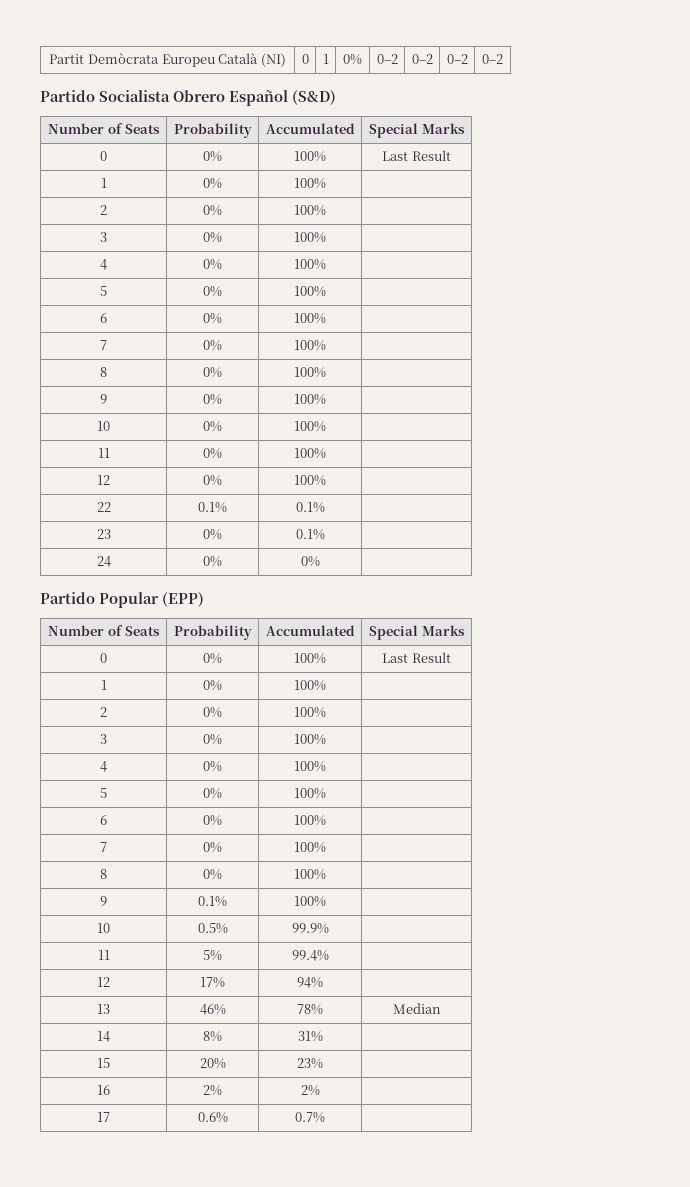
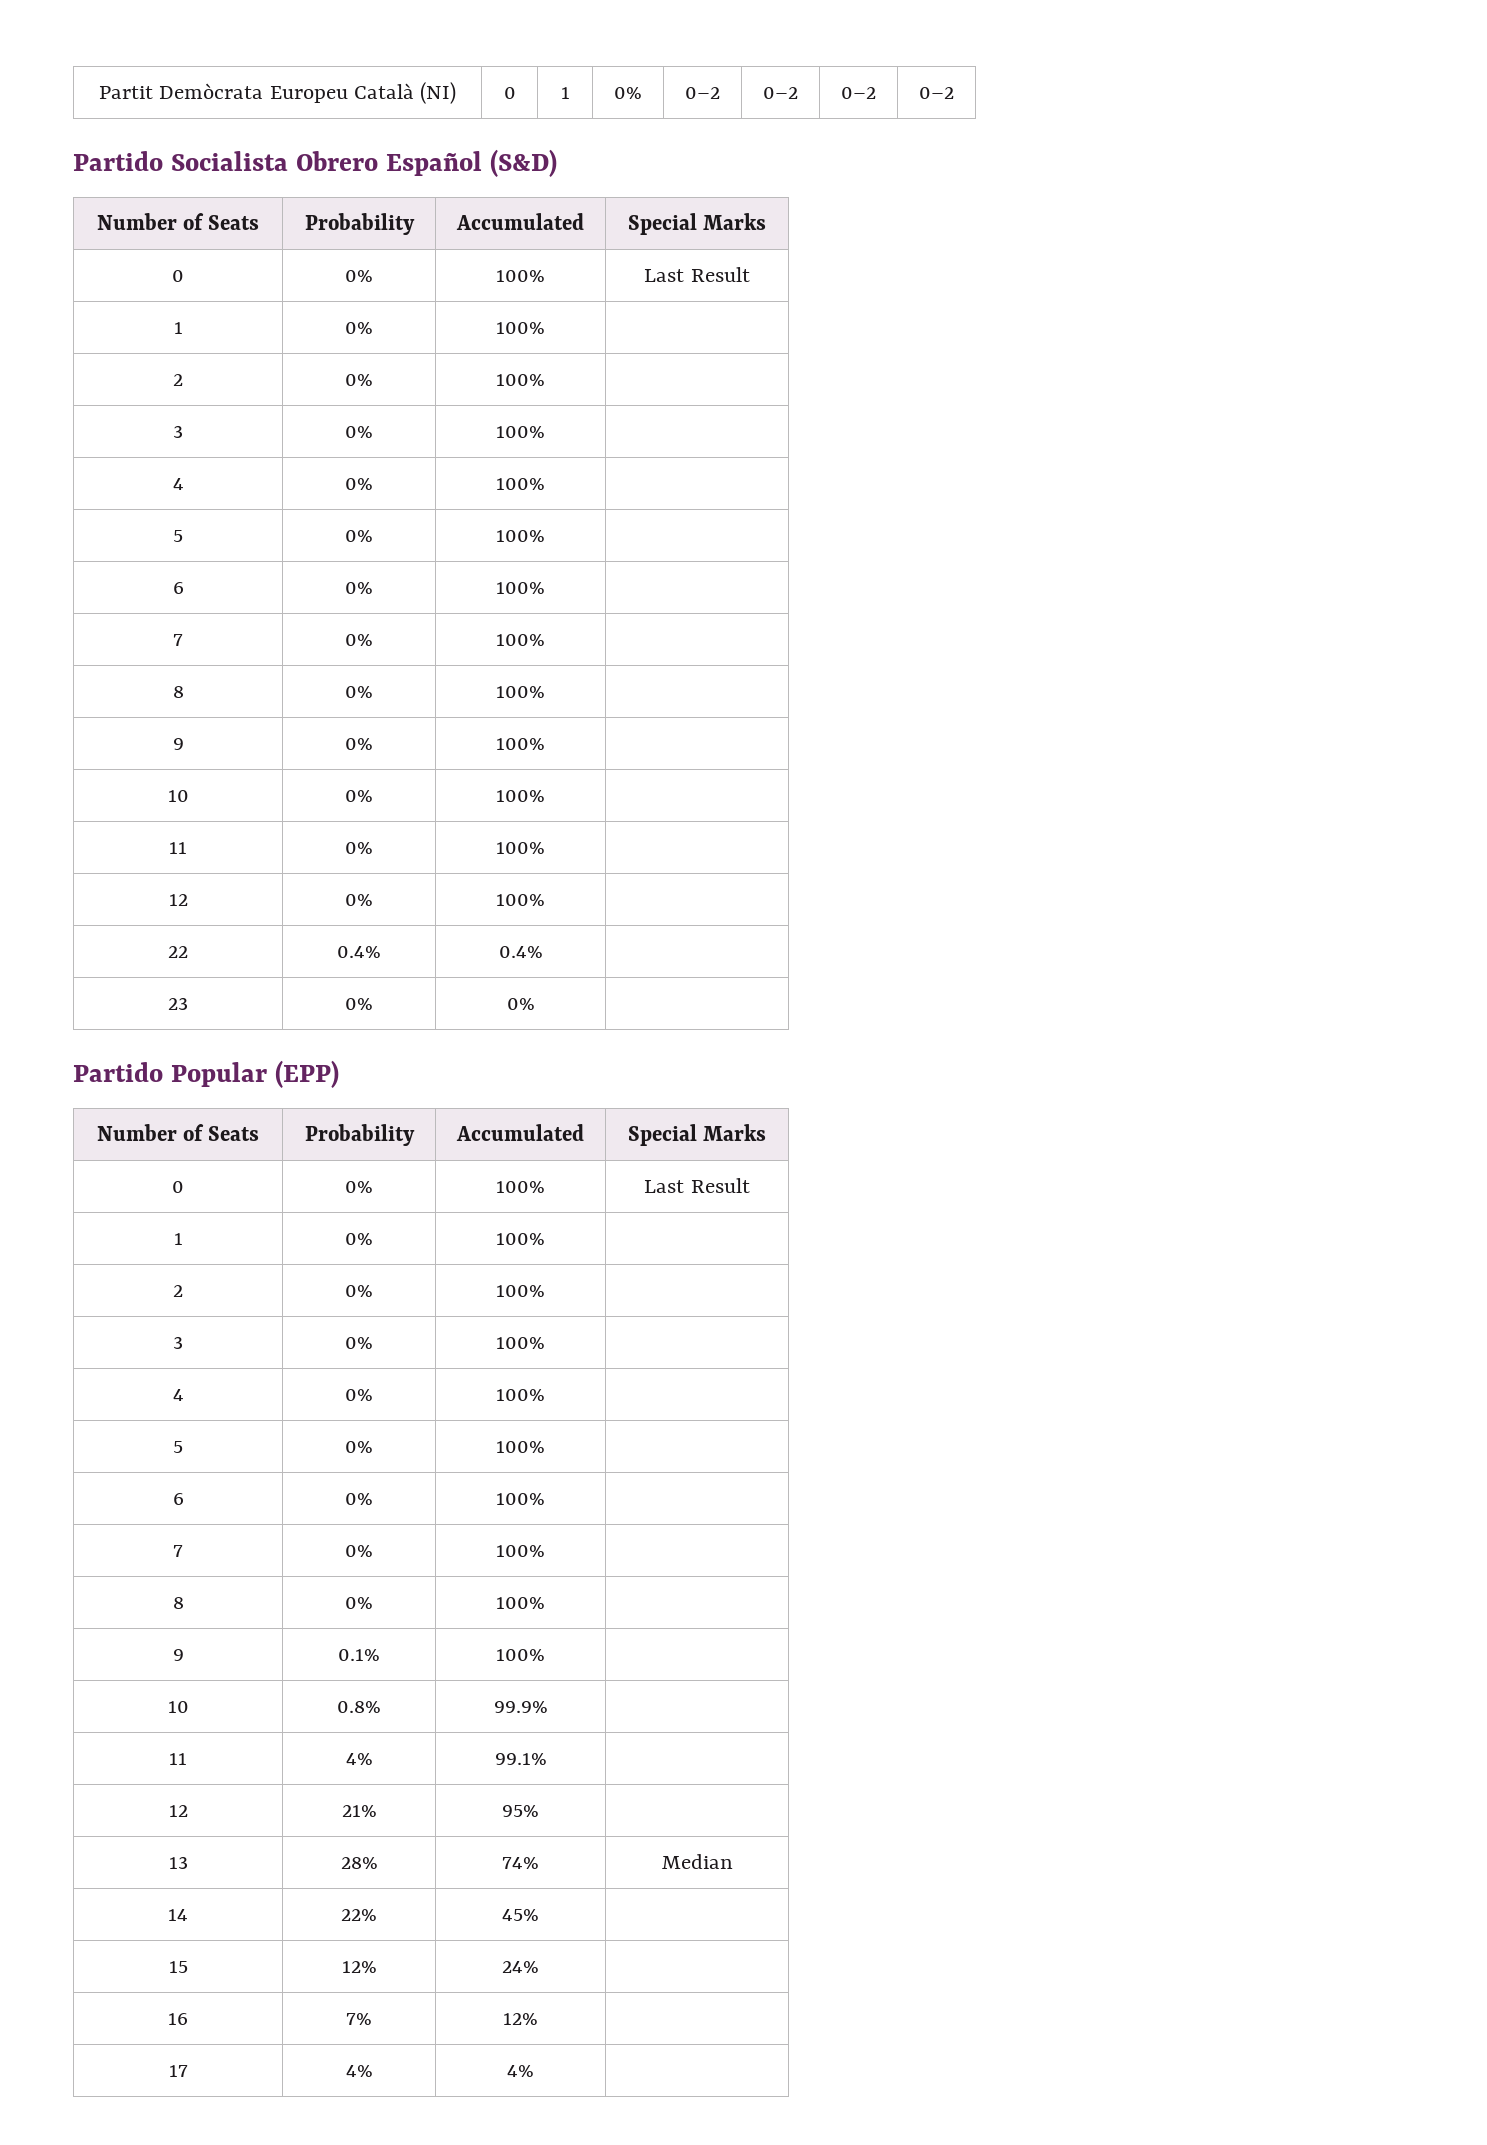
- 22 | 0.1% | 0.1% |
+ 22 | 0.4% | 0.4% |
- 23 | 0% | 0.1% |
- 24 | 0% | 0% |
+ 23 | 0% | 0% |
- 10 | 0.5% | 99.9% |
+ 10 | 0.8% | 99.9% |
- 11 | 5% | 99.4% |
- 12 | 17% | 94% |
+ 11 | 4% | 99.1% |
+ 12 | 21% | 95% |
- 13 | 46% | 78% | Median
+ 13 | 28% | 74% | Median
- 14 | 8% | 31% |
+ 14 | 22% | 45% |
- 15 | 20% | 23% |
+ 15 | 12% | 24% |
- 16 | 2% | 2% |
+ 16 | 7% | 12% |
- 17 | 0.6% | 0.7% |
+ 17 | 4% | 4% |

